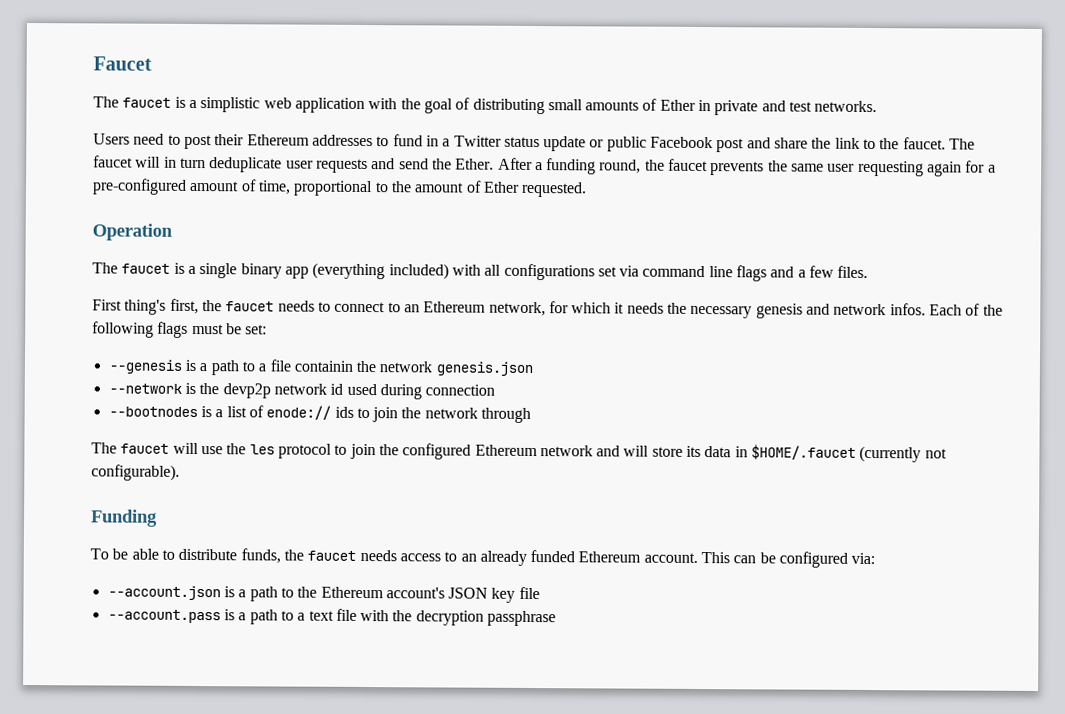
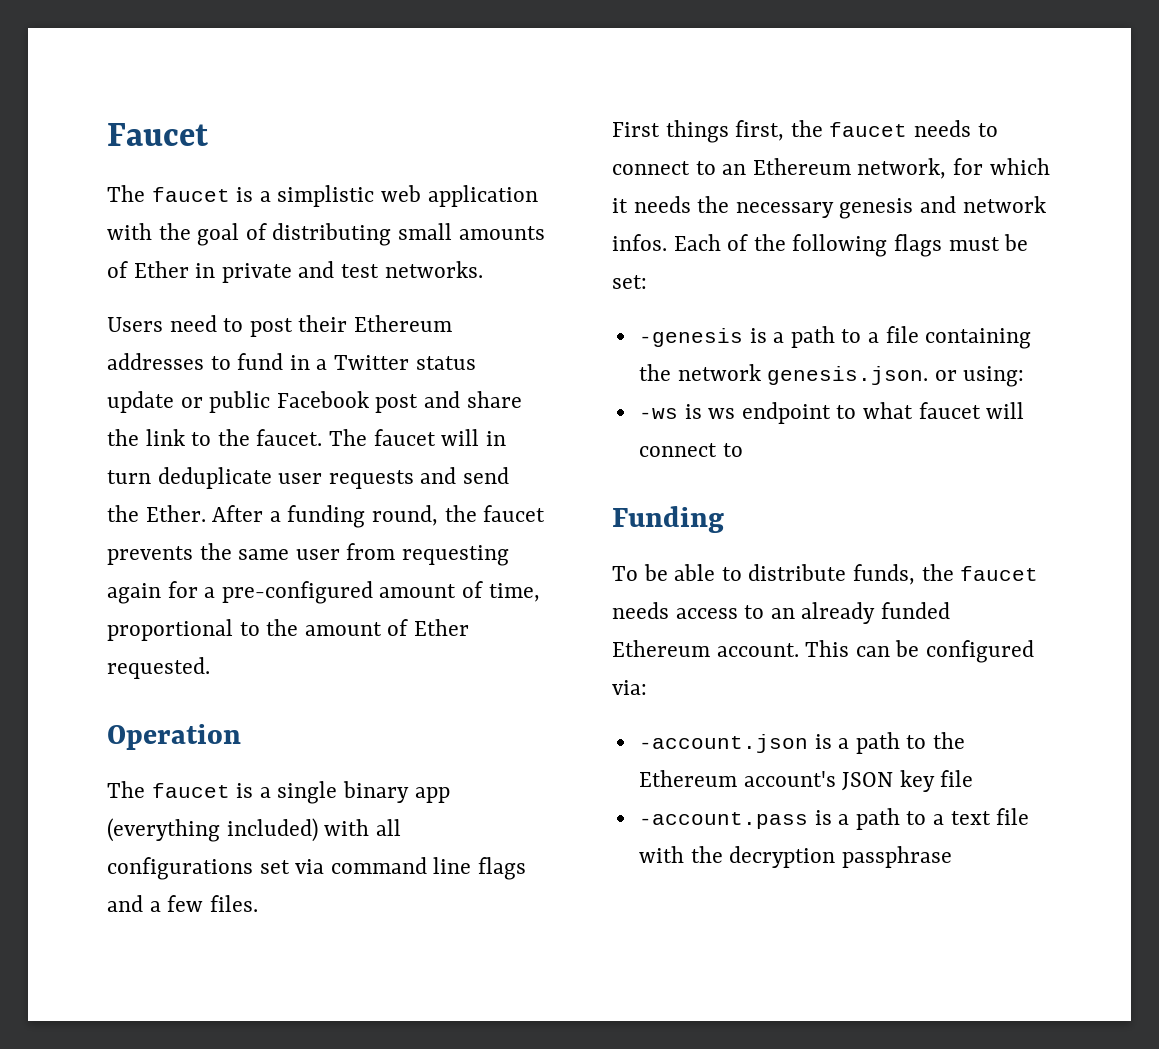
- After a funding round, the faucet prevents the same user requesting again for a pre-configured amount of time, proportional to the amount of Ether requested.
+ After a funding round, the faucet prevents the same user from requesting again for a pre-configured amount of time, proportional to the amount of Ether requested.
- First thing's first, the faucet needs to connect to an Ethereum network, for which it needs the necessary genesis and network infos.
+ First things first, the faucet needs to connect to an Ethereum network, for which it needs the necessary genesis and network infos.
- --genesis is a path to a file containin the network genesis.json
- --network is the devp2p network id used during connection
- --bootnodes is a list of enode:// ids to join the network through
- The faucet will use the les protocol to join the configured Ethereum network and will store its data in $HOME/.faucet (currently not configurable).
+ -genesis is a path to a file containing the network genesis.json. or using:
+ -ws is ws endpoint to what faucet will connect to
- --account.json is a path to the Ethereum account's JSON key file
+ -account.json is a path to the Ethereum account's JSON key file
- --account.pass is a path to a text file with the decryption passphrase
+ -account.pass is a path to a text file with the decryption passphrase

